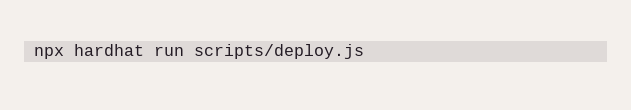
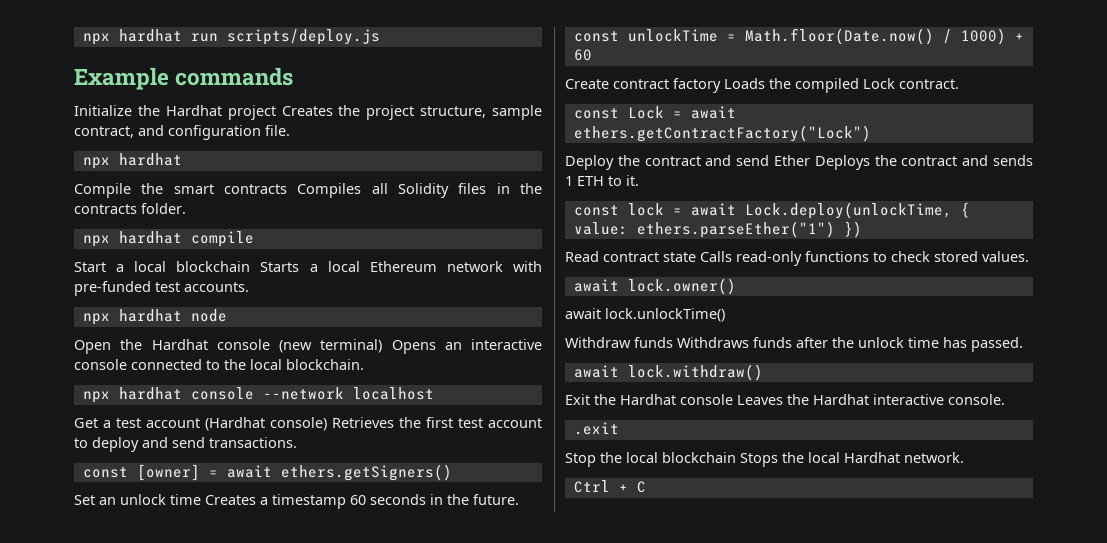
+ Example commands
+ Initialize the Hardhat project Creates the project structure, sample contract, and configuration file.
+ npx hardhat
+ Compile the smart contracts Compiles all Solidity files in the contracts folder.
+ npx hardhat compile
+ Start a local blockchain Starts a local Ethereum network with pre-funded test accounts.
+ npx hardhat node
+ Open the Hardhat console (new terminal) Opens an interactive console connected to the local blockchain.
+ npx hardhat console --network localhost
+ Get a test account (Hardhat console) Retrieves the first test account to deploy and send transactions.
+ const [owner] = await ethers.getSigners()
+ Set an unlock time Creates a timestamp 60 seconds in the future.
+ const unlockTime = Math.floor(Date.now() / 1000) + 60
+ Create contract factory Loads the compiled Lock contract.
+ const Lock = await ethers.getContractFactory("Lock")
+ Deploy the contract and send Ether Deploys the contract and sends 1 ETH to it.
+ const lock = await Lock.deploy(unlockTime, { value: ethers.parseEther("1") })
+ Read contract state Calls read-only functions to check stored values.
+ await lock.owner()
+ await lock.unlockTime()
+ Withdraw funds Withdraws funds after the unlock time has passed.
+ await lock.withdraw()
+ Exit the Hardhat console Leaves the Hardhat interactive console.
+ .exit
+ Stop the local blockchain Stops the local Hardhat network.
+ Ctrl + C

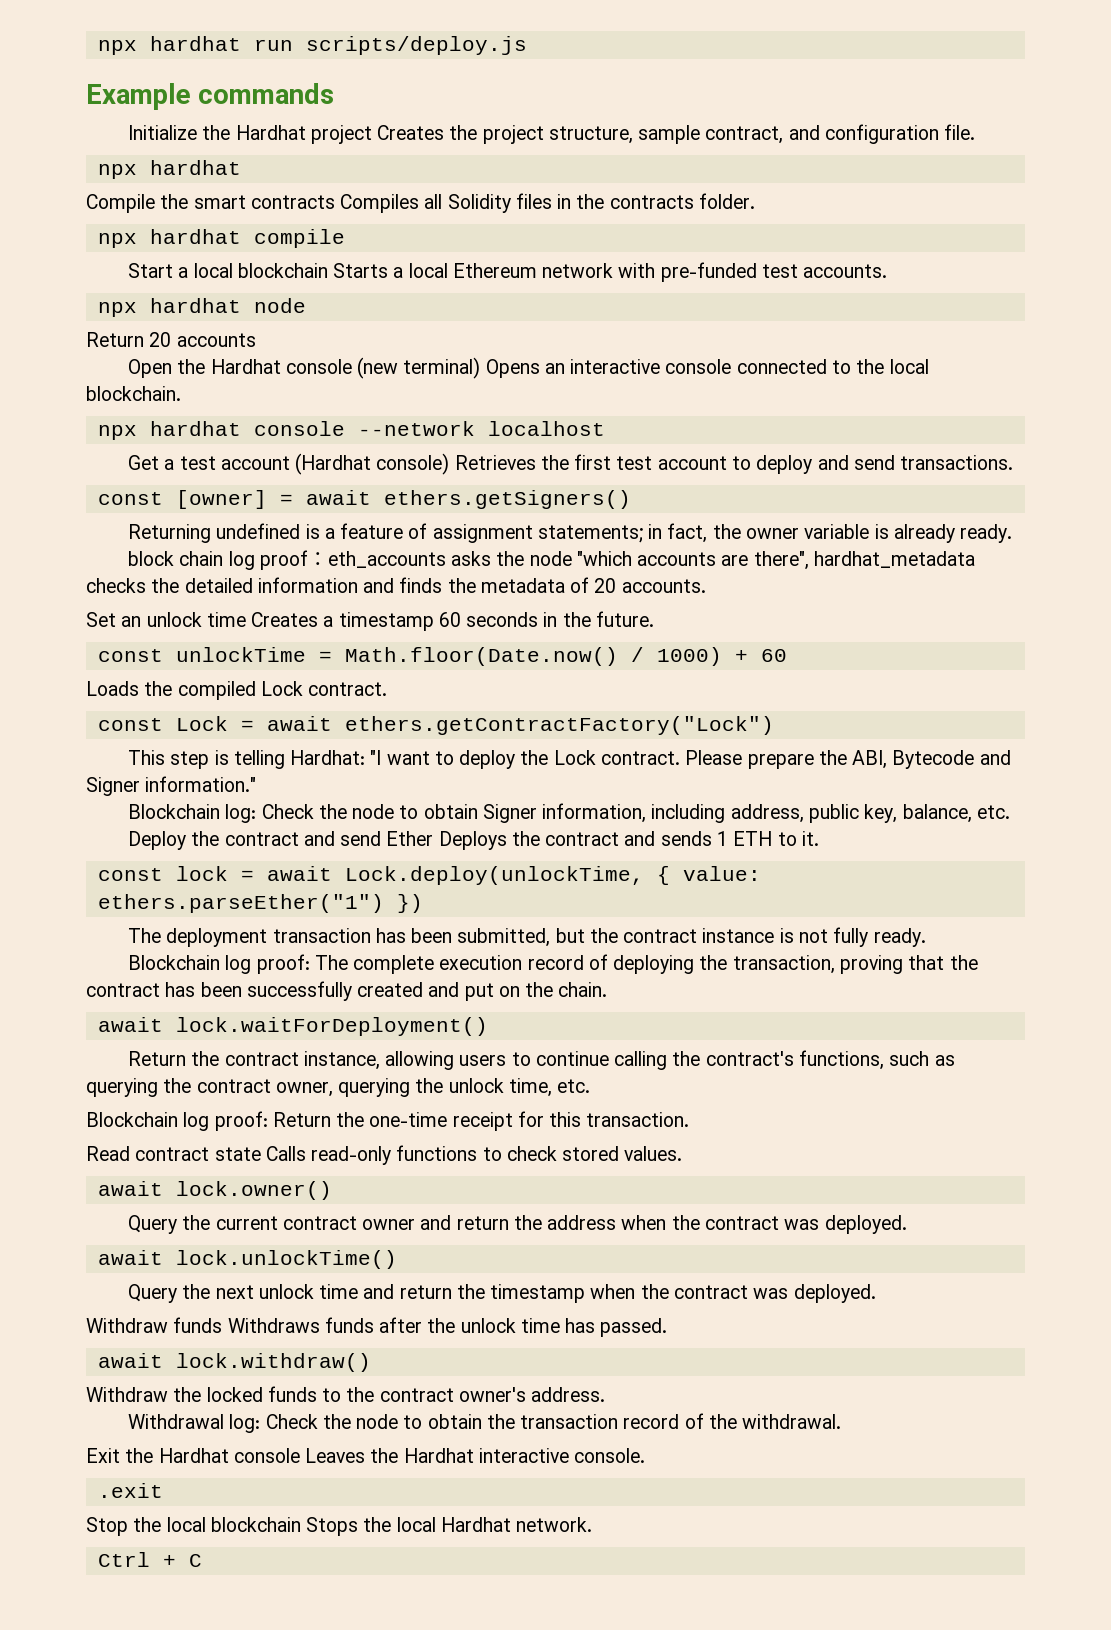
+ Return 20 accounts
+ Returning undefined is a feature of assignment statements; in fact, the owner variable is already ready.
+ block chain log proof：eth_accounts asks the node "which accounts are there", hardhat_metadata checks the detailed information and finds the metadata of 20 accounts.
- Create contract factory Loads the compiled Lock contract.
+ Loads the compiled Lock contract.
+ This step is telling Hardhat: "I want to deploy the Lock contract. Please prepare the ABI, Bytecode and Signer information."
+ Blockchain log: Check the node to obtain Signer information, including address, public key, balance, etc.
+ The deployment transaction has been submitted, but the contract instance is not fully ready.
+ Blockchain log proof: The complete execution record of deploying the transaction, proving that the contract has been successfully created and put on the chain.
+ await lock.waitForDeployment()
+ Return the contract instance, allowing users to continue calling the contract's functions, such as querying the contract owner, querying the unlock time, etc.
+ Blockchain log proof: Return the one-time receipt for this transaction.
+ Query the current contract owner and return the address when the contract was deployed.
  await lock.unlockTime()
+ Query the next unlock time and return the timestamp when the contract was deployed.
+ Withdraw the locked funds to the contract owner's address.
+ Withdrawal log: Check the node to obtain the transaction record of the withdrawal.

